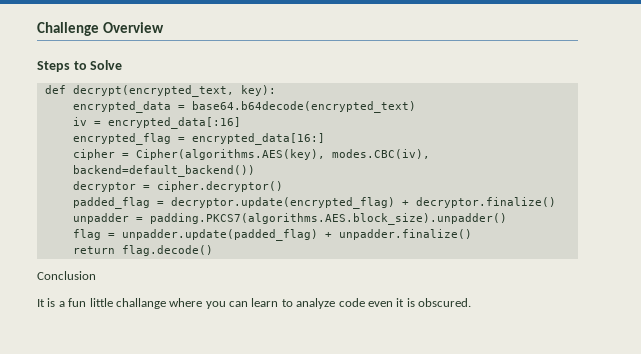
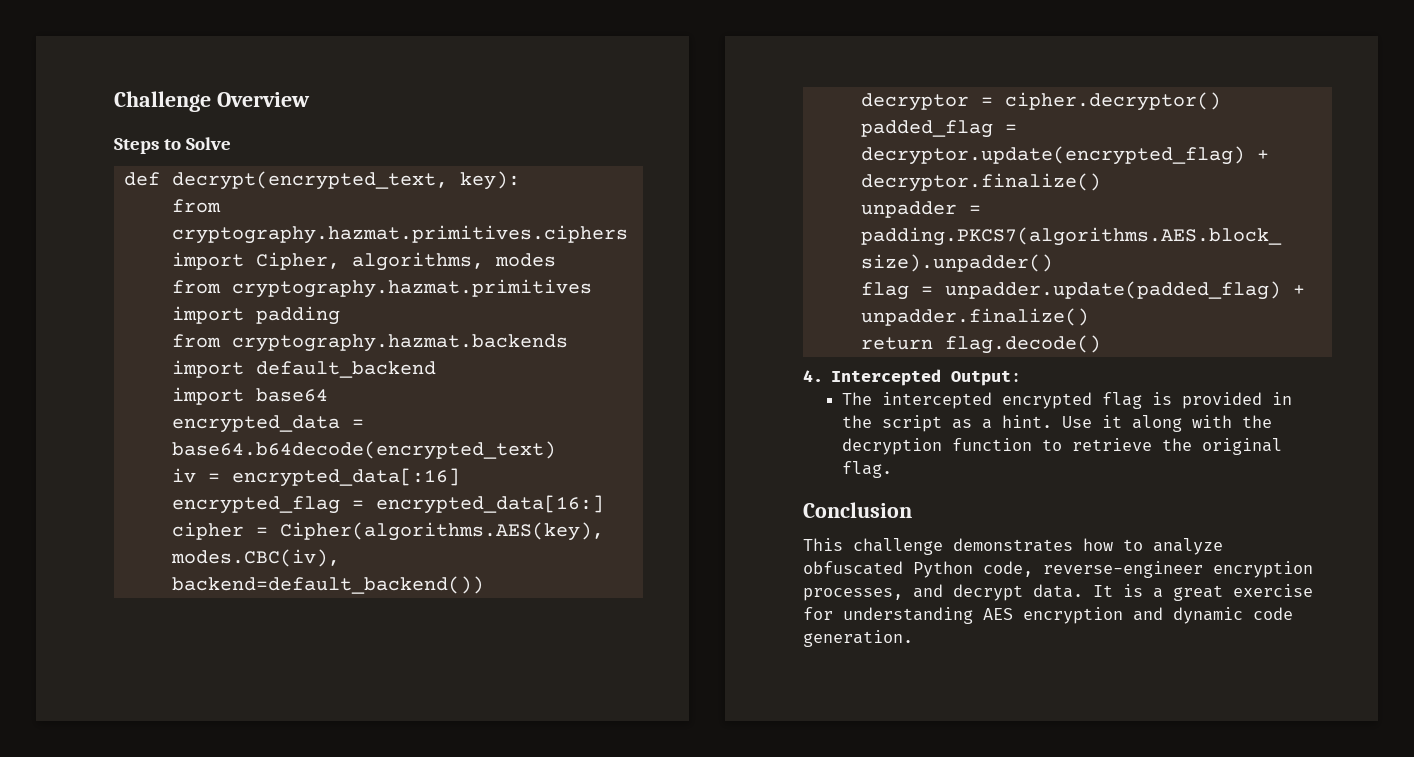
+ from cryptography.hazmat.primitives.ciphers import Cipher, algorithms, modes
+ from cryptography.hazmat.primitives import padding
+ from cryptography.hazmat.backends import default_backend
+ import base64
+ 4. Intercepted Output:
+ The intercepted encrypted flag is provided in the script as a hint. Use it along with the decryption function to retrieve the original flag.
  Conclusion
- It is a fun little challange where you can learn to analyze code even it is obscured.
+ This challenge demonstrates how to analyze obfuscated Python code, reverse-engineer encryption processes, and decrypt data. It is a great exercise for understanding AES encryption and dynamic code generation.

